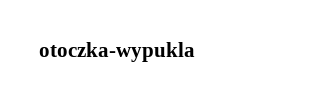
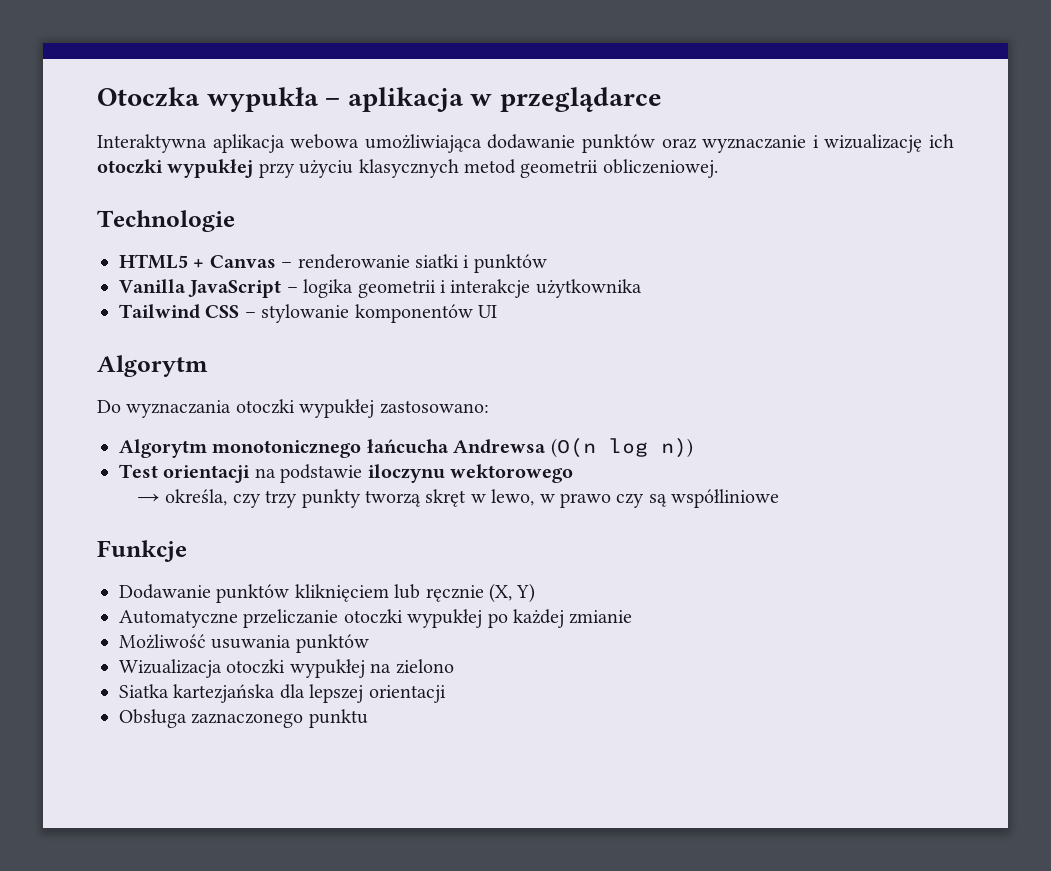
- otoczka-wypukla
+ Otoczka wypukła – aplikacja w przeglądarce
+ Interaktywna aplikacja webowa umożliwiająca dodawanie punktów oraz wyznaczanie i wizualizację ich otoczki wypukłej przy użyciu klasycznych metod geometrii obliczeniowej.
+ Technologie
+ HTML5 + Canvas – renderowanie siatki i punktów
+ Vanilla JavaScript – logika geometrii i interakcje użytkownika
+ Tailwind CSS – stylowanie komponentów UI
+ Algorytm
+ Do wyznaczania otoczki wypukłej zastosowano:
+ Algorytm monotonicznego łańcucha Andrewsa (O(n log n))
+ Test orientacji na podstawie iloczynu wektorowego
+ → określa, czy trzy punkty tworzą skręt w lewo, w prawo czy są współliniowe
+ Funkcje
+ Dodawanie punktów kliknięciem lub ręcznie (X, Y)
+ Automatyczne przeliczanie otoczki wypukłej po każdej zmianie
+ Możliwość usuwania punktów
+ Wizualizacja otoczki wypukłej na zielono
+ Siatka kartezjańska dla lepszej orientacji
+ Obsługa zaznaczonego punktu

